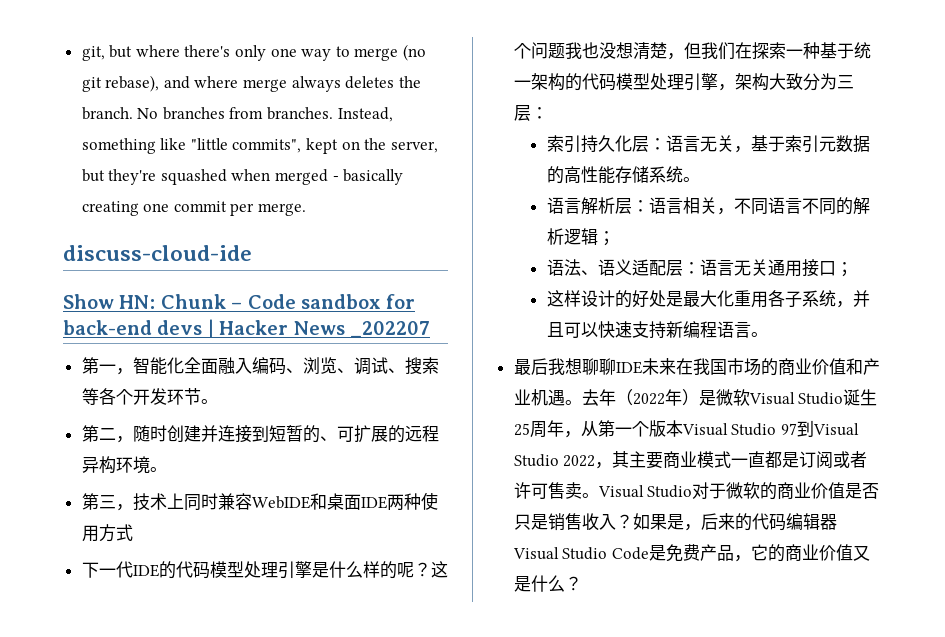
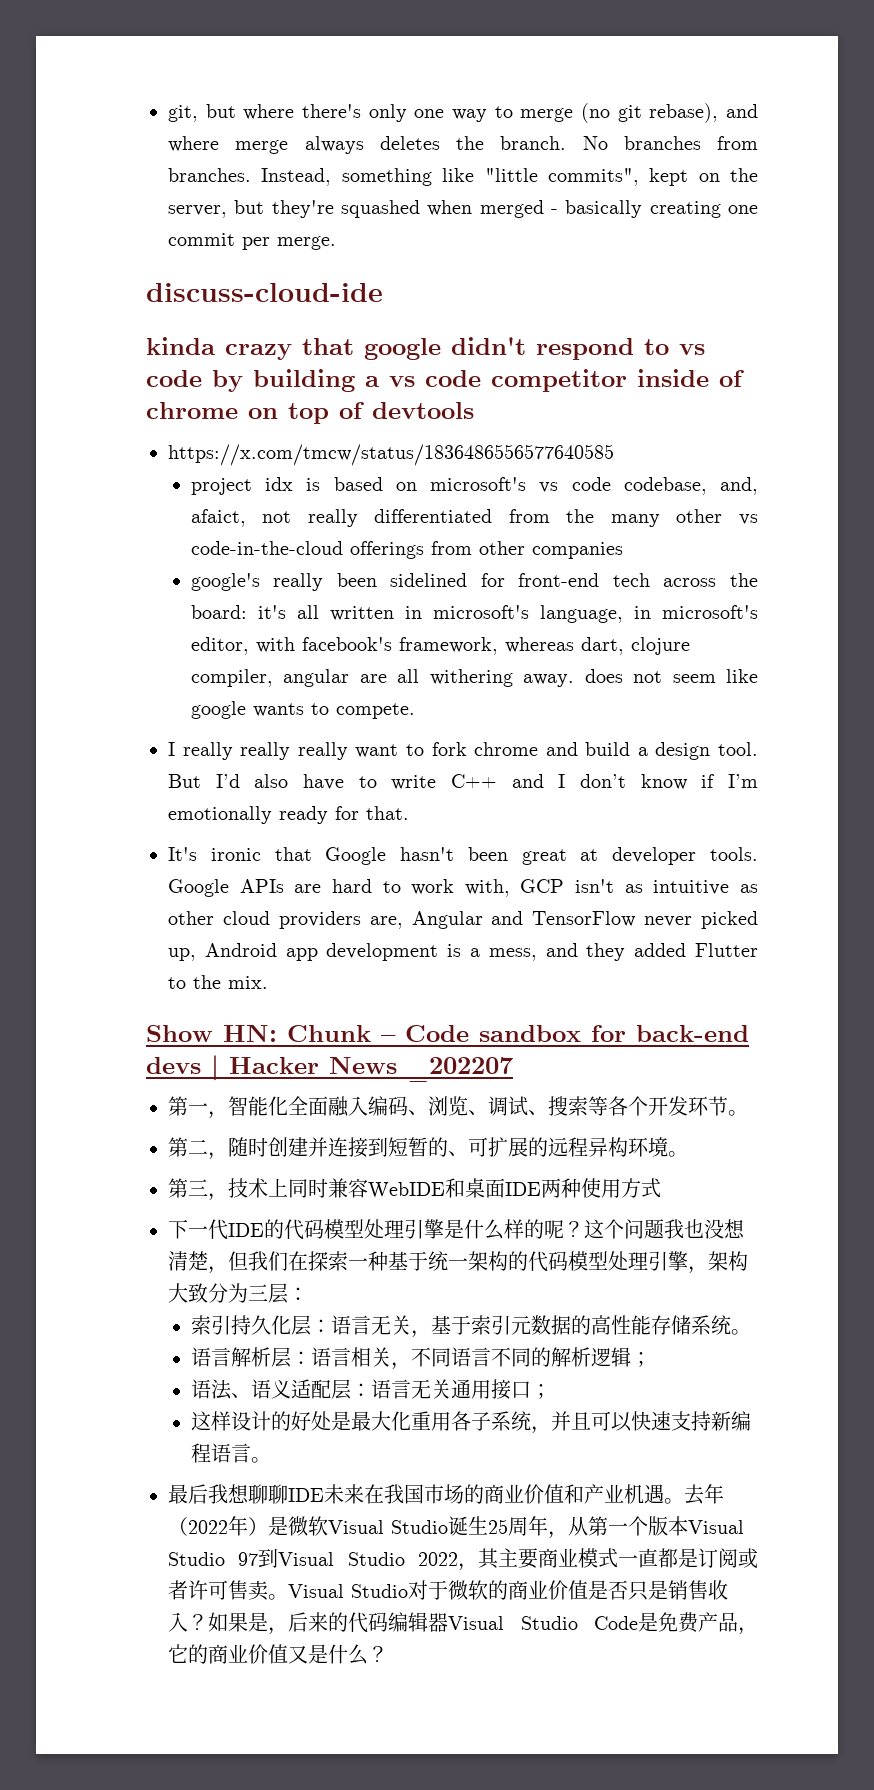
+ kinda crazy that google didn't respond to vs code by building a vs code competitor inside of chrome on top of devtools
+ https://x.com/tmcw/status/1836486556577640585
+ project idx is based on microsoft's vs code codebase, and, afaict, not really differentiated from the many other vs code-in-the-cloud offerings from other companies
+ google's really been sidelined for front-end tech across the board: it's all written in microsoft's language, in microsoft's editor, with facebook's framework, whereas dart, clojure compiler, angular are all withering away. does not seem like google wants to compete.
+ I really really really want to fork chrome and build a design tool. But I’d also have to write C++ and I don’t know if I’m emotionally ready for that.
+ It's ironic that Google hasn't been great at developer tools. Google APIs are hard to work with, GCP isn't as intuitive as other cloud providers are, Angular and TensorFlow never picked up, Android app development is a mess, and they added Flutter to the mix.

